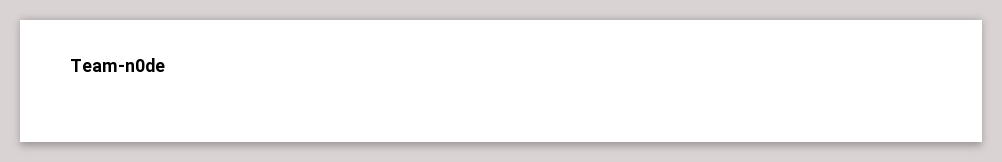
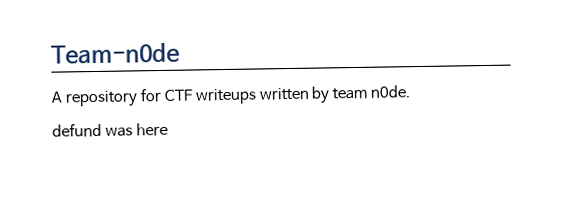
+ A repository for CTF writeups written by team n0de.
+ defund was here

